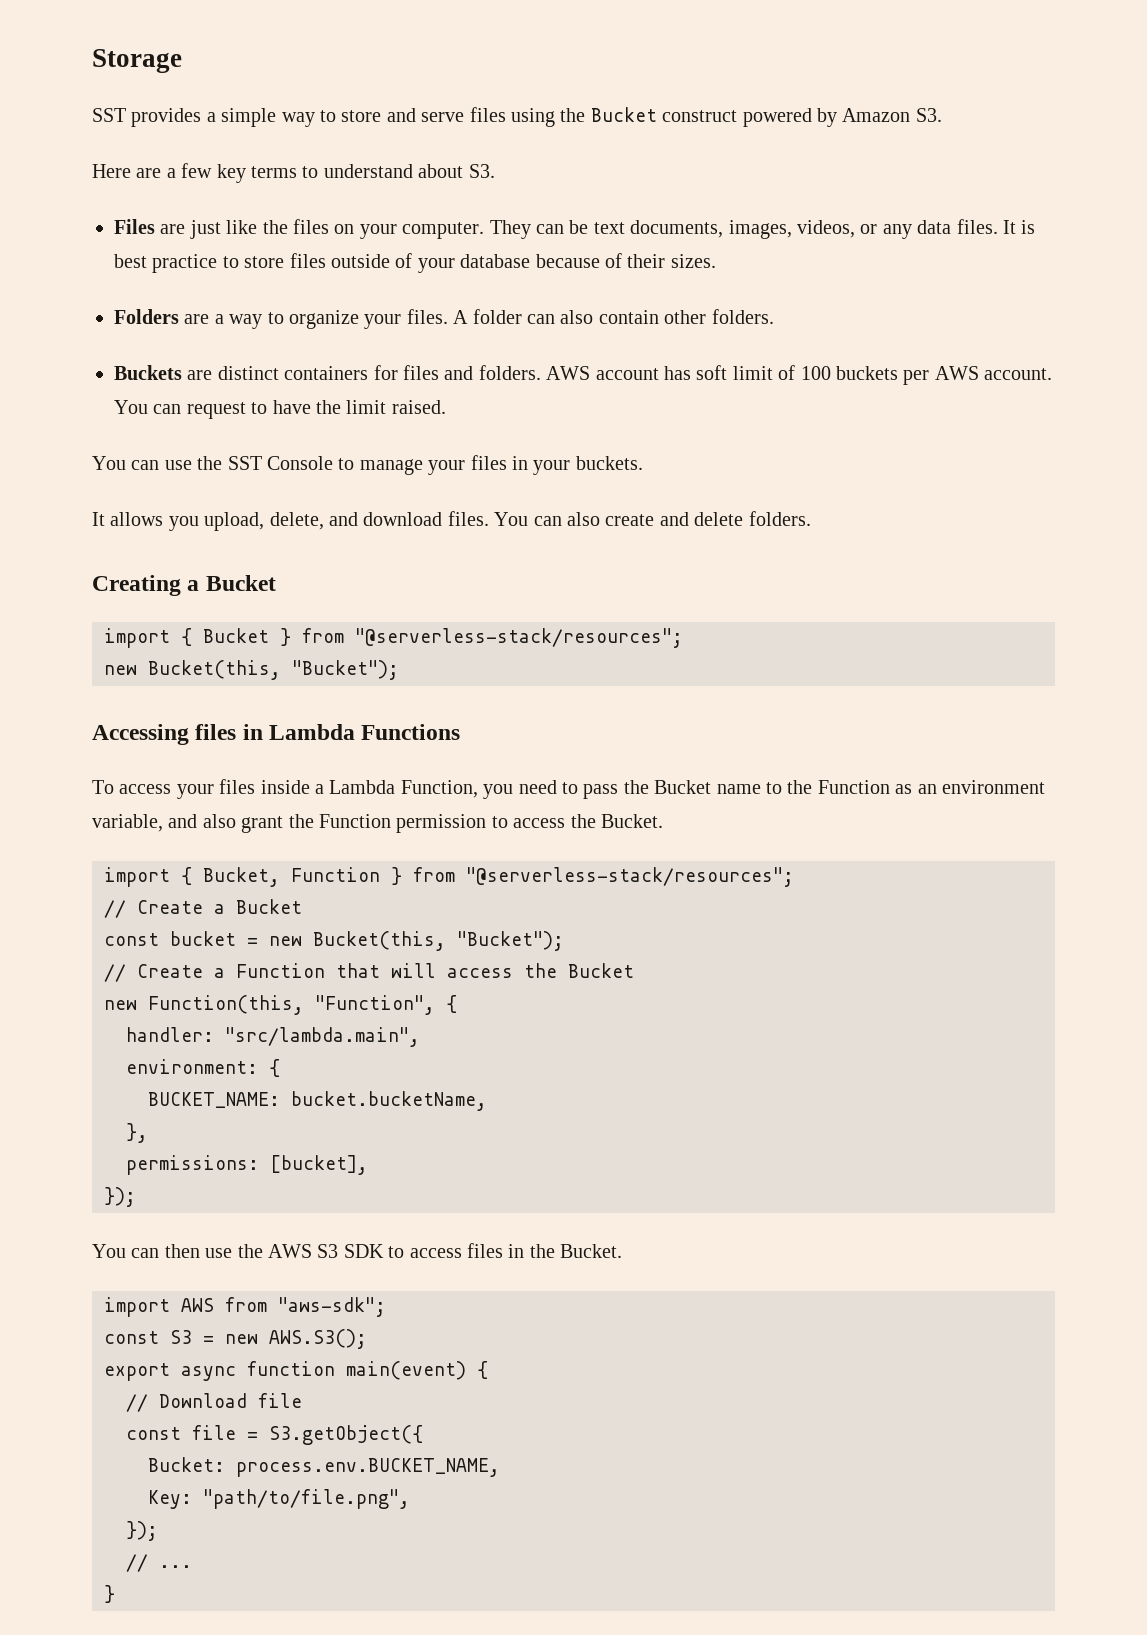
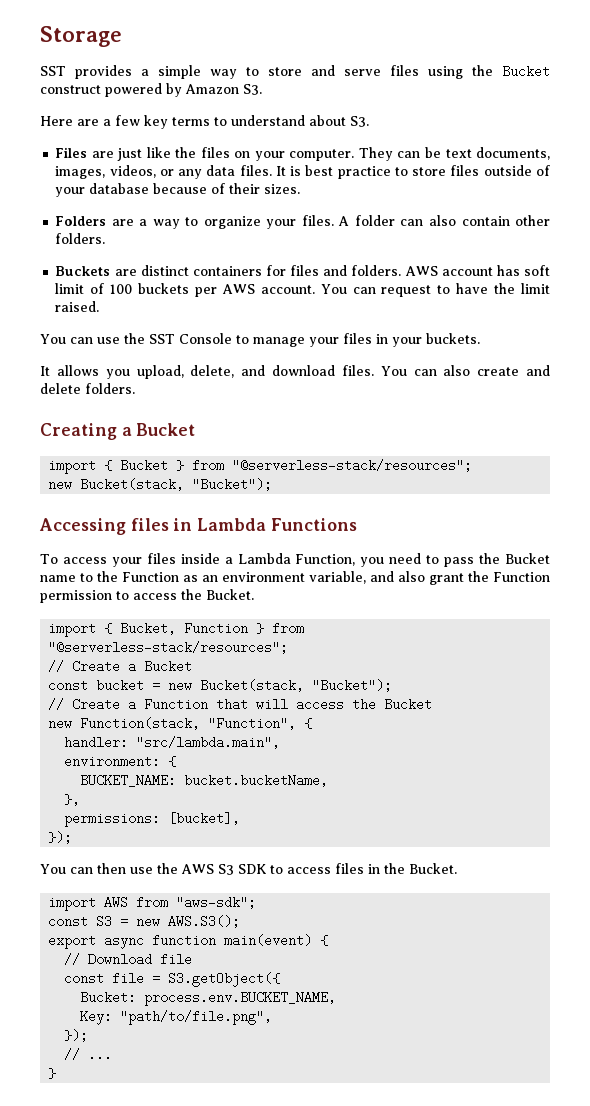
  import { Bucket } from "@serverless-stack/resources";
- new Bucket(this, "Bucket");
+ new Bucket(stack, "Bucket");
- const bucket = new Bucket(this, "Bucket");
+ const bucket = new Bucket(stack, "Bucket");
- new Function(this, "Function", {
+ new Function(stack, "Function", {

